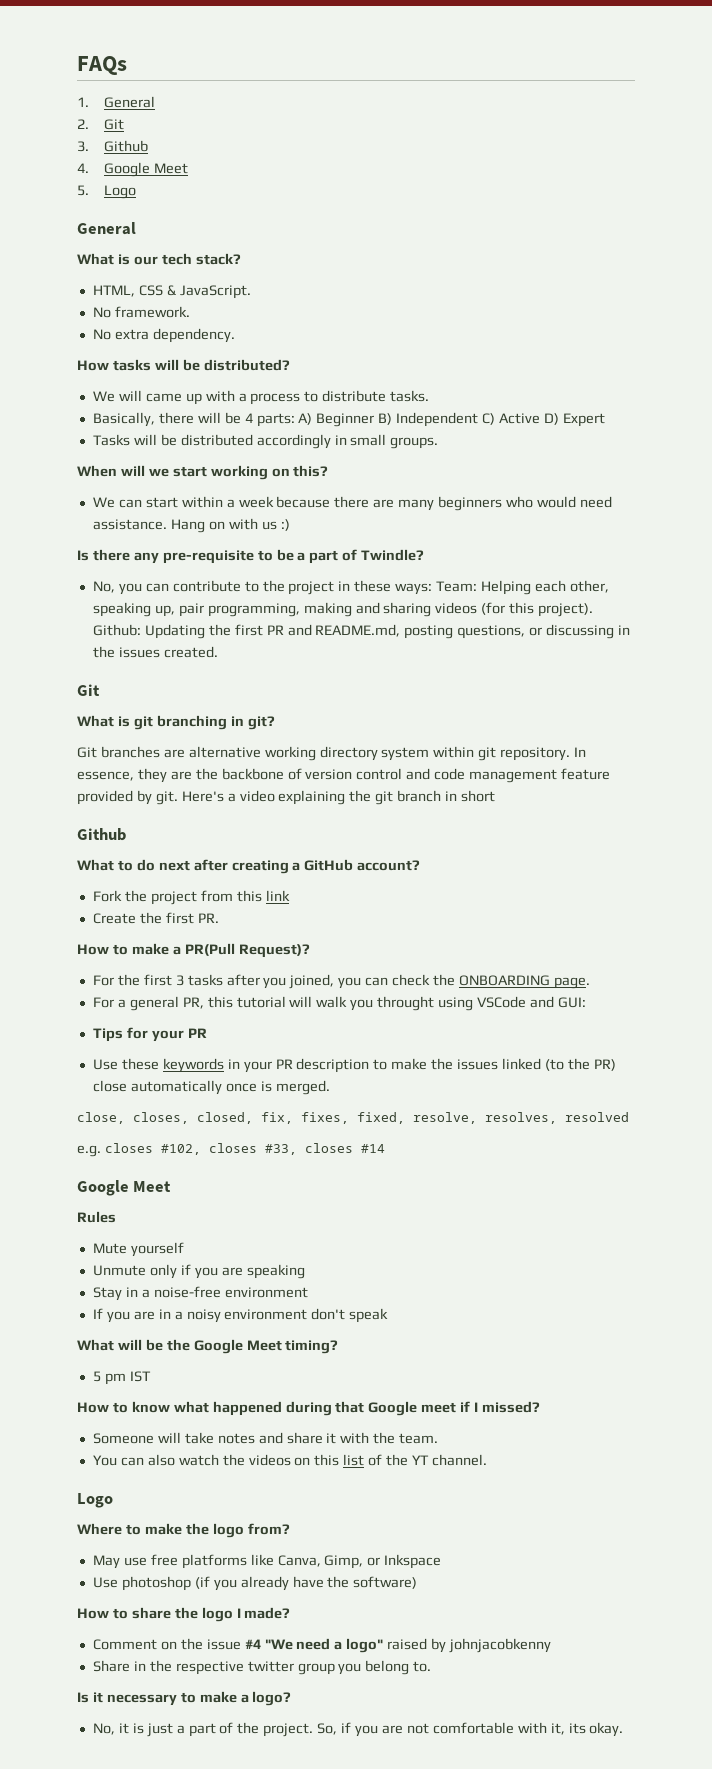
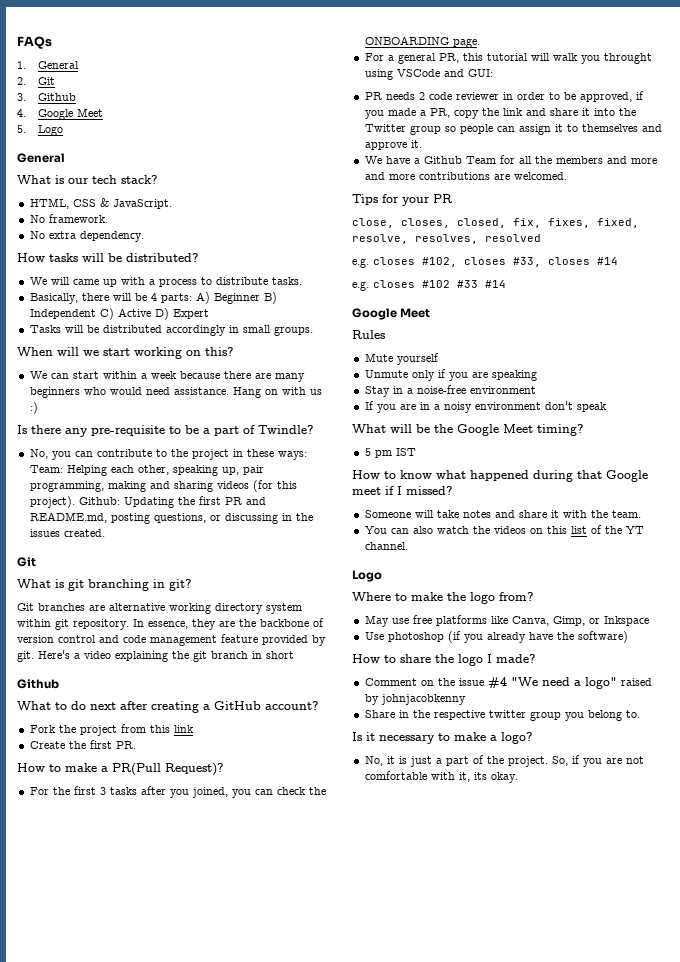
+ PR needs 2 code reviewer in order to be approved, if you made a PR, copy the link and share it into the Twitter group so people can assign it to themselves and approve it.
+ We have a Github Team for all the members and more and more contributions are welcomed.
  Tips for your PR
- Use these keywords in your PR description to make the issues linked (to the PR) close automatically once is merged.
+ e.g. closes #102 #33 #14

